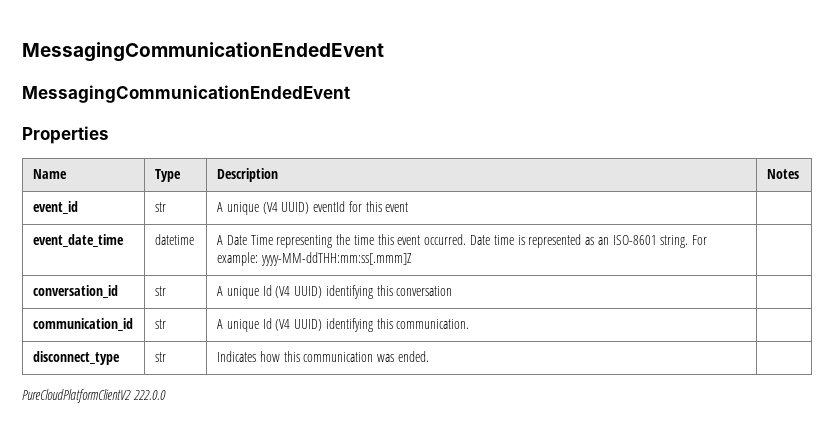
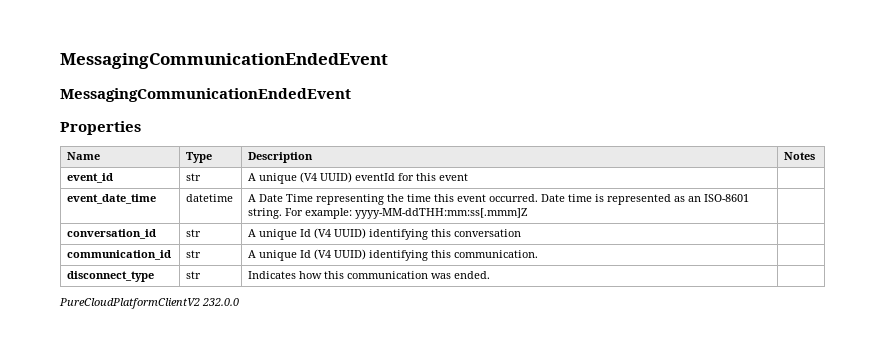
- PureCloudPlatformClientV2 222.0.0
+ PureCloudPlatformClientV2 232.0.0

